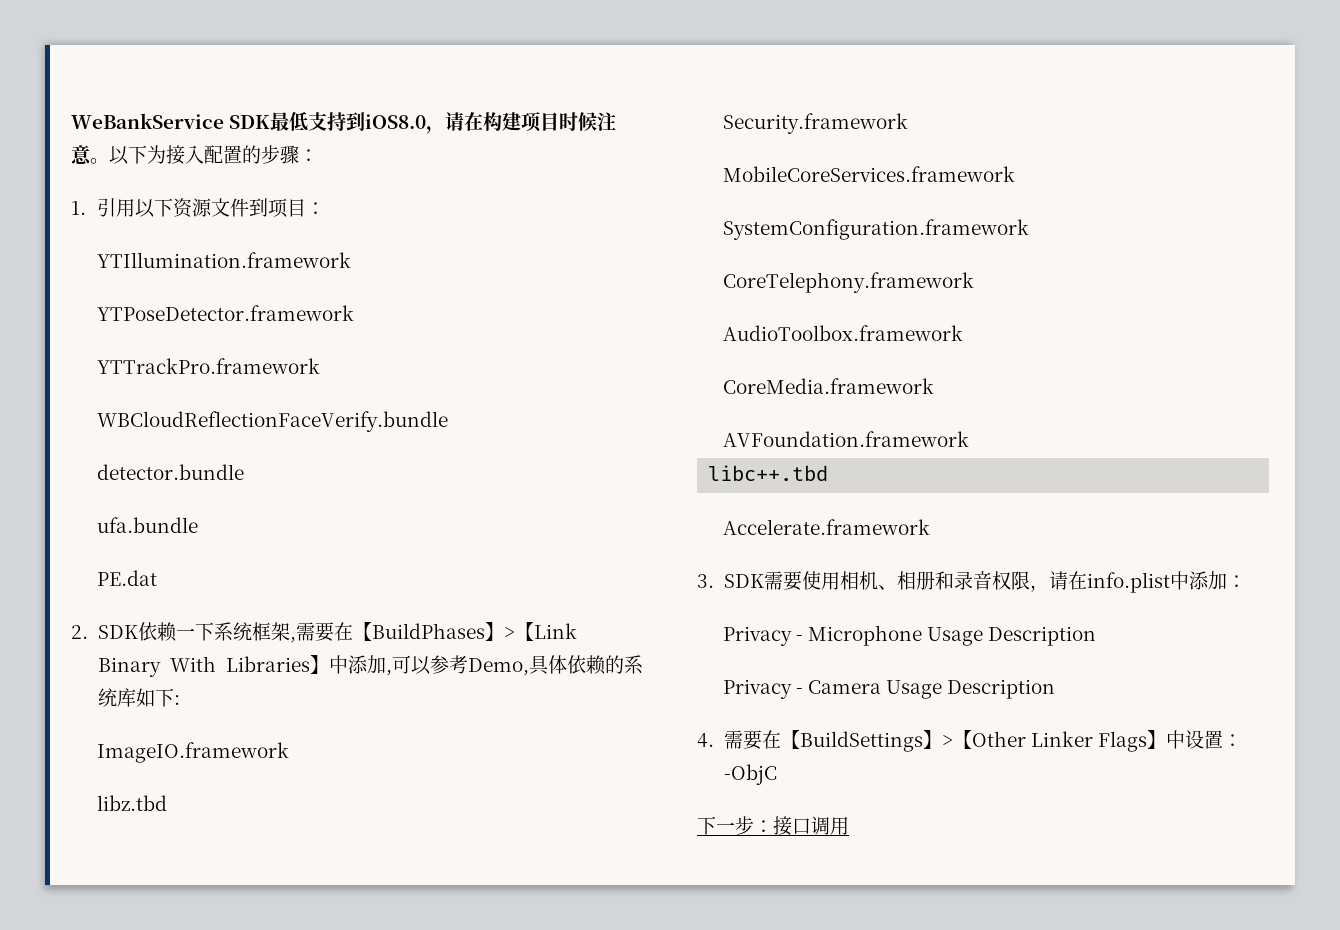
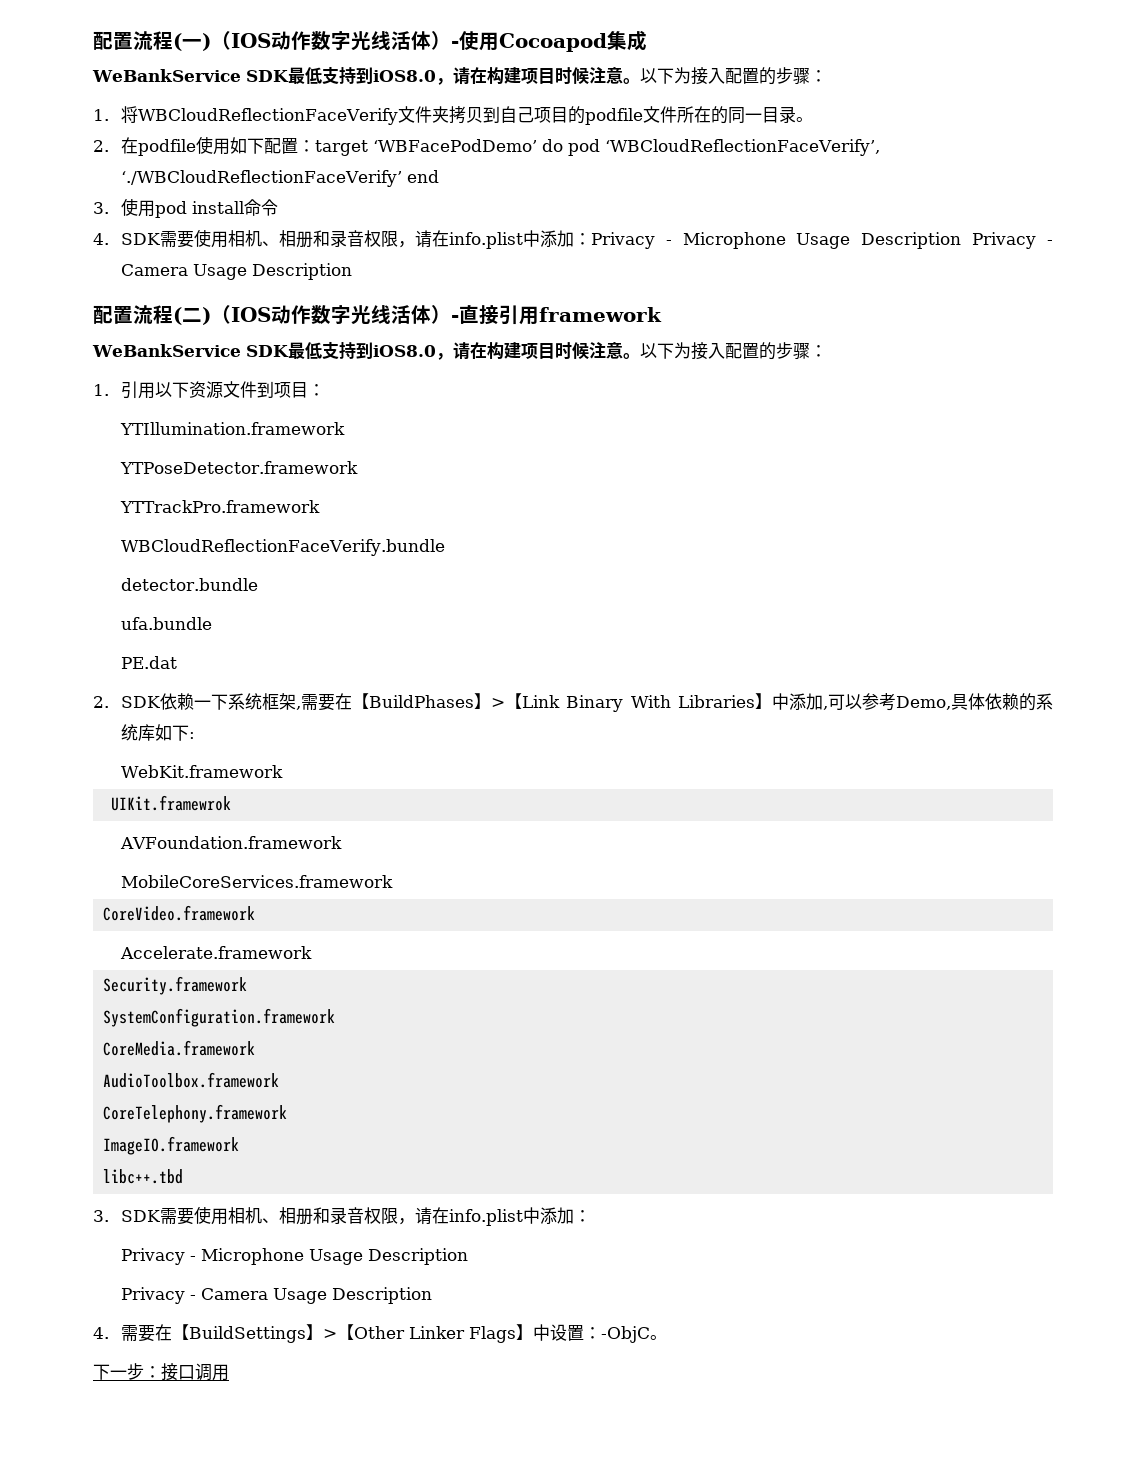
+ 配置流程(一)（IOS动作数字光线活体）-使用Cocoapod集成
+ WeBankService SDK最低支持到iOS8.0，请在构建项目时候注意。以下为接入配置的步骤：
+ 1.将WBCloudReflectionFaceVerify文件夹拷贝到自己项目的podfile文件所在的同一目录。
+ 2.在podfile使用如下配置：target ‘WBFacePodDemo’ do pod ‘WBCloudReflectionFaceVerify’, ‘./WBCloudReflectionFaceVerify’ end
+ 3.使用pod install命令
+ 4. SDK需要使用相机、相册和录音权限，请在info.plist中添加：Privacy - Microphone Usage Description Privacy - Camera Usage Description
+ 配置流程(二)（IOS动作数字光线活体）-直接引用framework
+ WebKit.framework
+ UIKit.framewrok
+ AVFoundation.framework
+ MobileCoreServices.framework
+ CoreVideo.framework
+ Accelerate.framework
+ Security.framework
+ SystemConfiguration.framework
+ CoreMedia.framework
+ AudioToolbox.framework
+ CoreTelephony.framework
  ImageIO.framework
- libz.tbd
- Security.framework
- MobileCoreServices.framework
- SystemConfiguration.framework
- CoreTelephony.framework
- AudioToolbox.framework
- CoreMedia.framework
- AVFoundation.framework
- Accelerate.framework
- 4.需要在【BuildSettings】>【Other Linker Flags】中设置：-ObjC
+ 4.需要在【BuildSettings】>【Other Linker Flags】中设置：-ObjC。

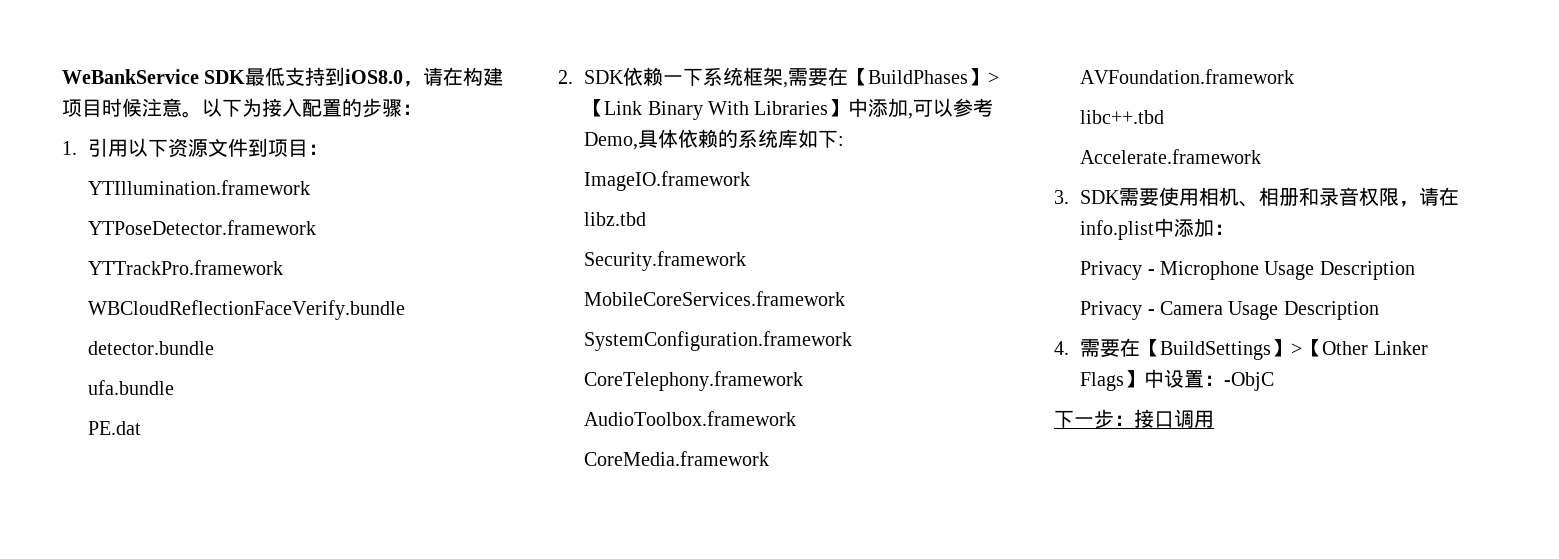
- 配置流程(一)（IOS动作数字光线活体）-使用Cocoapod集成
- WeBankService SDK最低支持到iOS8.0，请在构建项目时候注意。以下为接入配置的步骤：
- 1.将WBCloudReflectionFaceVerify文件夹拷贝到自己项目的podfile文件所在的同一目录。
- 2.在podfile使用如下配置：target ‘WBFacePodDemo’ do pod ‘WBCloudReflectionFaceVerify’, ‘./WBCloudReflectionFaceVerify’ end
- 3.使用pod install命令
- 4. SDK需要使用相机、相册和录音权限，请在info.plist中添加：Privacy - Microphone Usage Description Privacy - Camera Usage Description
- 配置流程(二)（IOS动作数字光线活体）-直接引用framework
- WebKit.framework
- UIKit.framewrok
+ ImageIO.framework
+ libz.tbd
+ Security.framework
+ MobileCoreServices.framework
+ SystemConfiguration.framework
+ CoreTelephony.framework
+ AudioToolbox.framework
+ CoreMedia.framework
- MobileCoreServices.framework
- CoreVideo.framework
+ libc++.tbd
- Security.framework
- SystemConfiguration.framework
- CoreMedia.framework
- AudioToolbox.framework
- CoreTelephony.framework
- ImageIO.framework
- libc++.tbd
- 4.需要在【BuildSettings】>【Other Linker Flags】中设置：-ObjC。
+ 4.需要在【BuildSettings】>【Other Linker Flags】中设置：-ObjC

